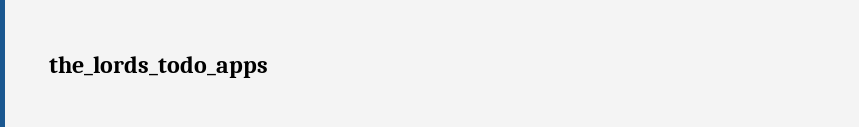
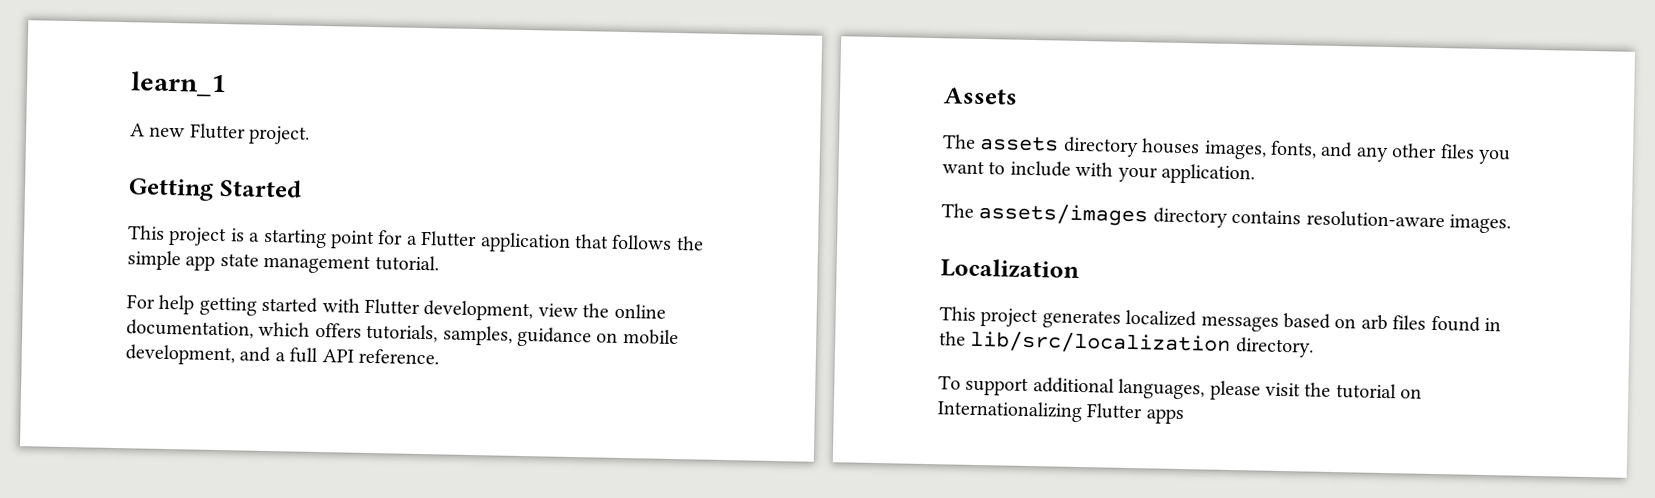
- the_lords_todo_apps
+ learn_1
+ A new Flutter project.
+ Getting Started
+ This project is a starting point for a Flutter application that follows the simple app state management tutorial.
+ For help getting started with Flutter development, view the online documentation, which offers tutorials, samples, guidance on mobile development, and a full API reference.
+ Assets
+ The assets directory houses images, fonts, and any other files you want to include with your application.
+ The assets/images directory contains resolution-aware images.
+ Localization
+ This project generates localized messages based on arb files found in the lib/src/localization directory.
+ To support additional languages, please visit the tutorial on Internationalizing Flutter apps

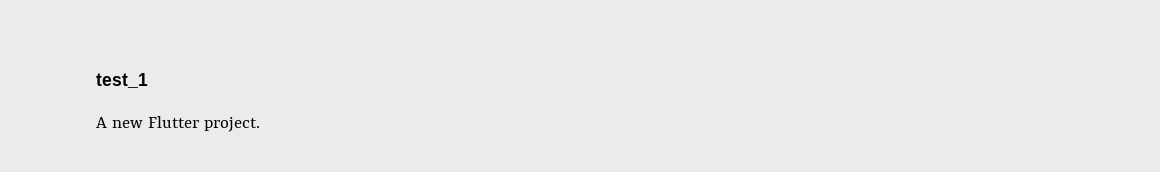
- learn_1
+ test_1
- Getting Started
- This project is a starting point for a Flutter application that follows the simple app state management tutorial.
- For help getting started with Flutter development, view the online documentation, which offers tutorials, samples, guidance on mobile development, and a full API reference.
- Assets
- The assets directory houses images, fonts, and any other files you want to include with your application.
- The assets/images directory contains resolution-aware images.
- Localization
- This project generates localized messages based on arb files found in the lib/src/localization directory.
- To support additional languages, please visit the tutorial on Internationalizing Flutter apps

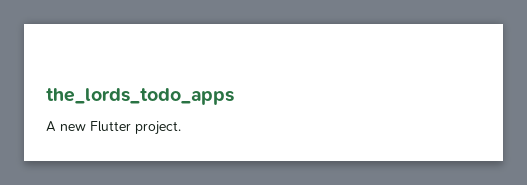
- test_1
+ the_lords_todo_apps

